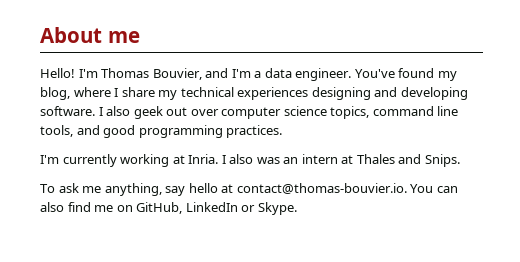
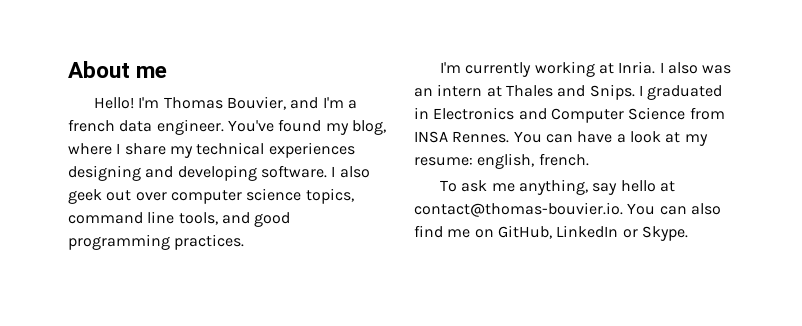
- I'm Thomas Bouvier, and I'm a data engineer.
+ I'm Thomas Bouvier, and I'm a french data engineer.
+ I graduated in Electronics and Computer Science from INSA Rennes. You can have a look at my resume: english, french.

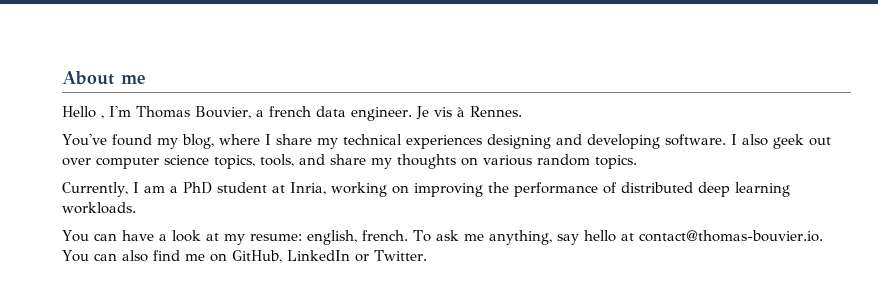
- Hello! I'm Thomas Bouvier, and I'm a french data engineer. You've found my blog, where I share my technical experiences designing and developing software.
+ Hello , I'm Thomas Bouvier, a french data engineer. Je vis à Rennes.
+ You've found my blog, where I share my technical experiences designing and developing software.
- I also geek out over computer science topics, command line tools, and good programming practices.
- I'm currently working at Inria. I also was an intern at Thales and Snips. I graduated in Electronics and Computer Science from INSA Rennes. You can have a look at my resume: english, french.
- To ask me anything, say hello at contact@thomas-bouvier.io. You can also find me on GitHub, LinkedIn or Skype.
+ I also geek out over computer science topics, tools, and share my thoughts on various random topics.
+ Currently, I am a PhD student at Inria, working on improving the performance of distributed deep learning workloads.
+ You can have a look at my resume: english, french. To ask me anything, say hello at contact@thomas-bouvier.io. You can also find me on GitHub, LinkedIn or Twitter.

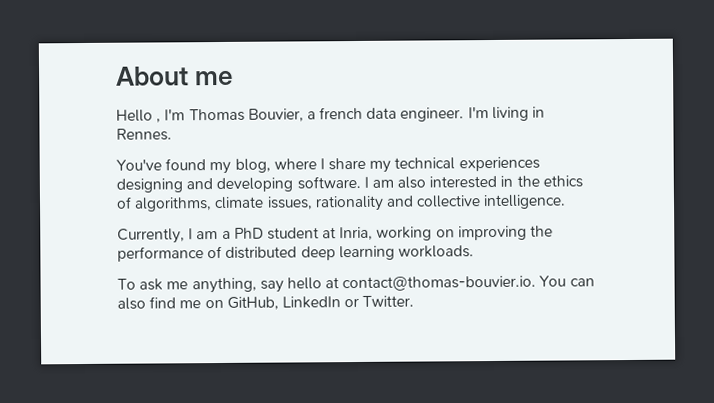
- Je vis à Rennes.
+ I'm living in Rennes.
- I also geek out over computer science topics, tools, and share my thoughts on various random topics.
+ I am also interested in the ethics of algorithms, climate issues, rationality and collective intelligence.
- You can have a look at my resume: english, french.

